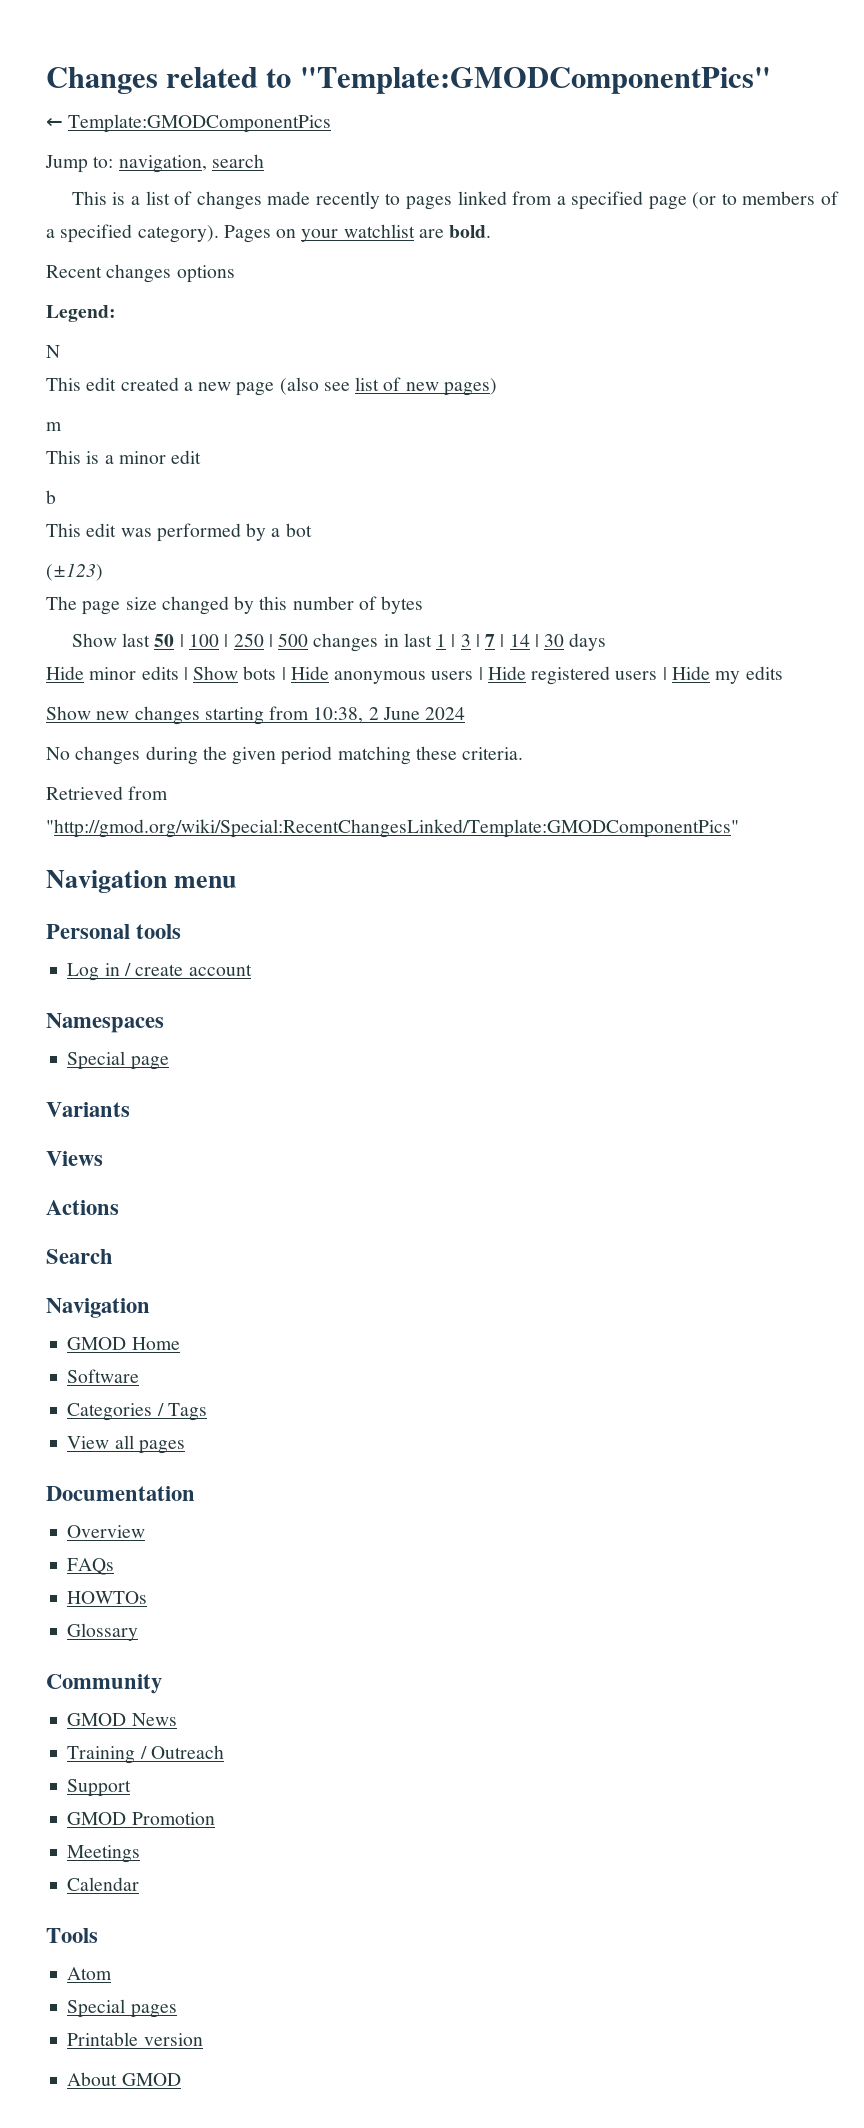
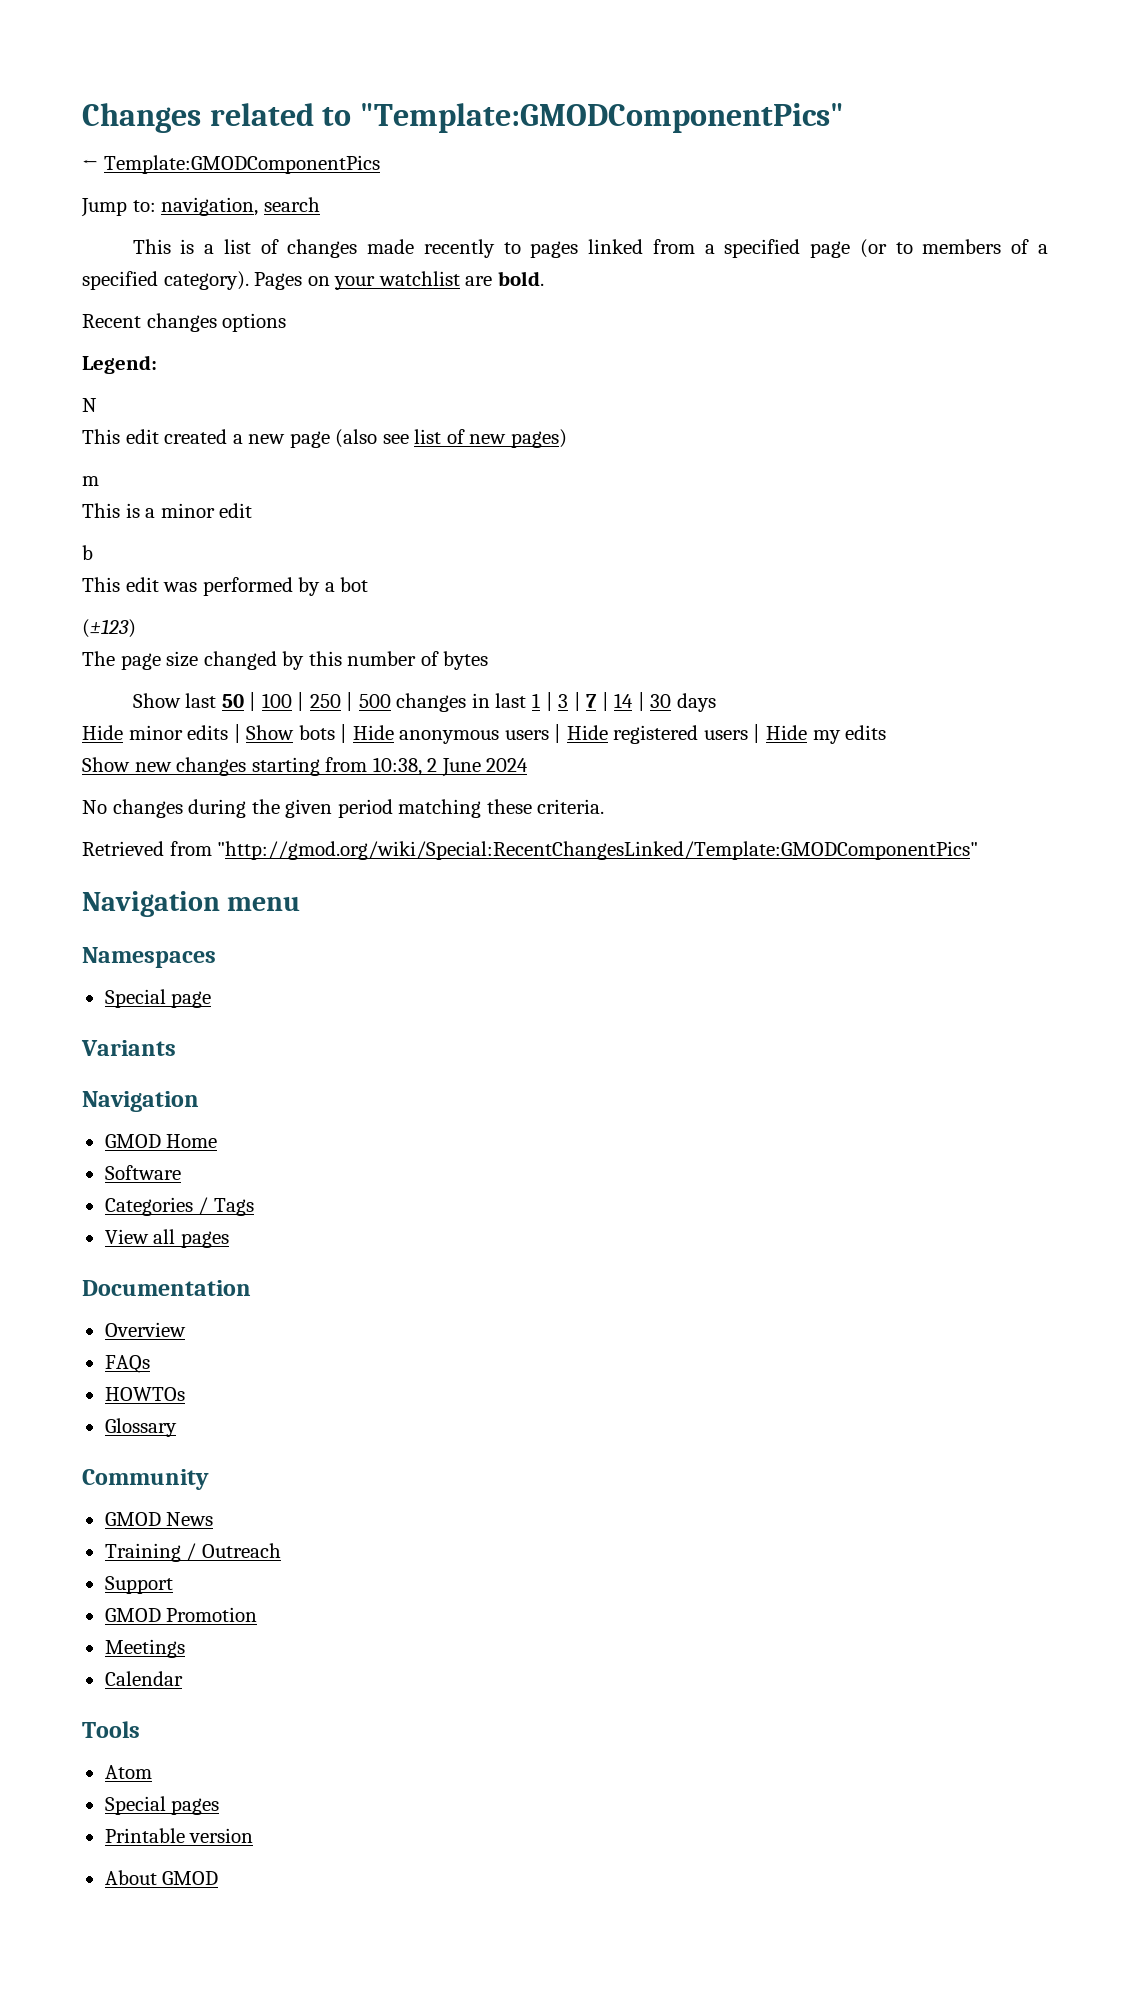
- Personal tools
- Log in / create account
- Views
- Actions
- Search

